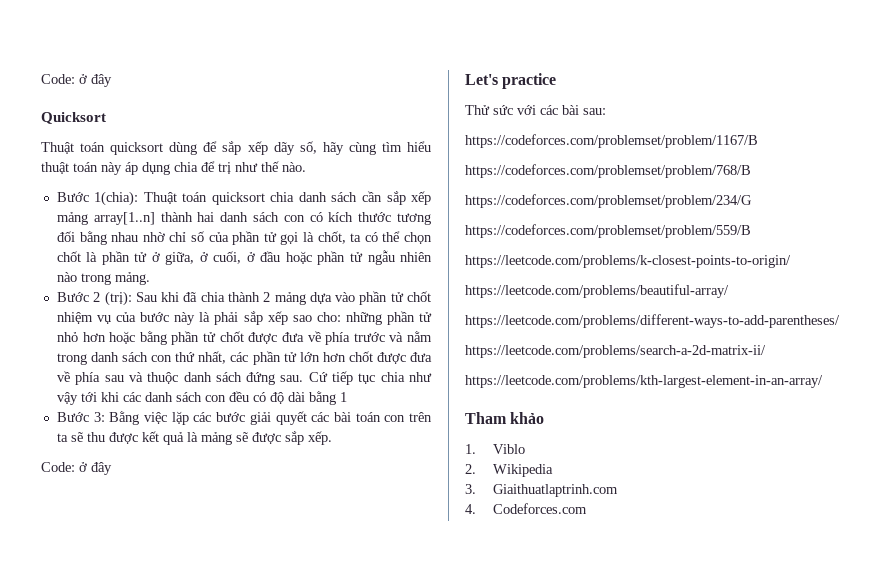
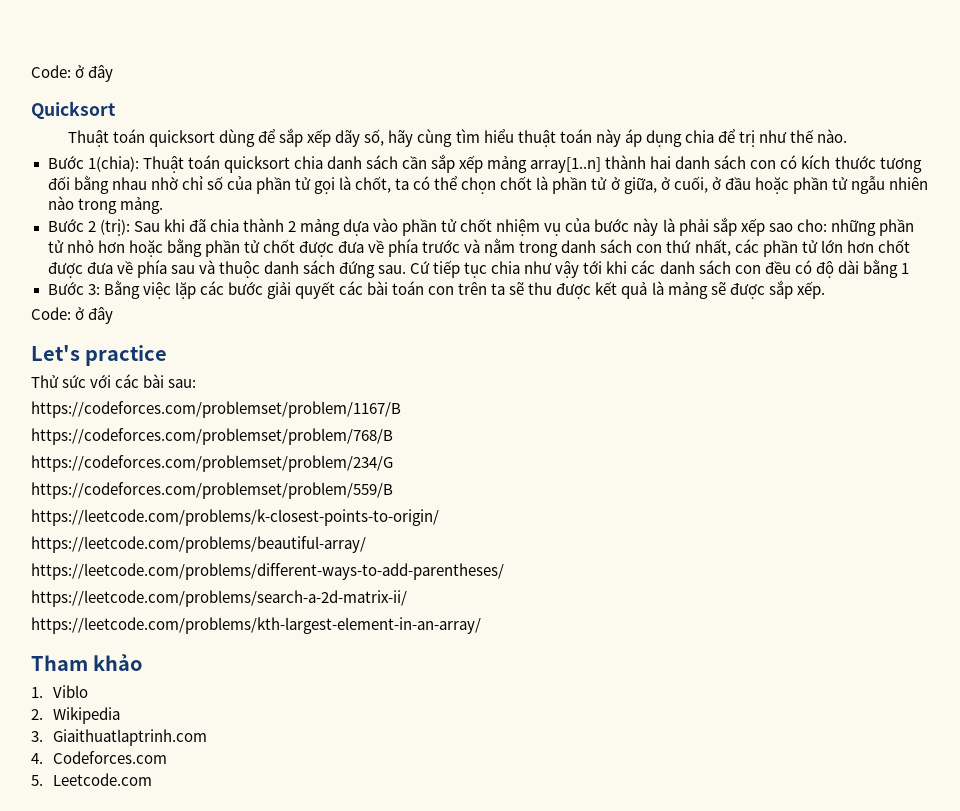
+ 5. Leetcode.com

